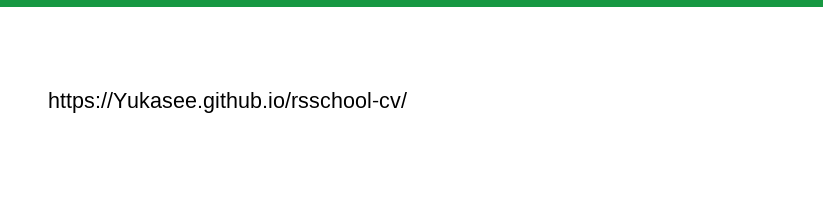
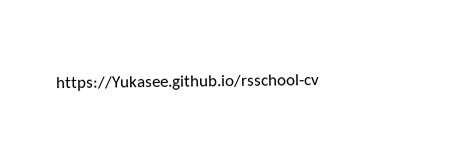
- https://Yukasee.github.io/rsschool-cv/
+ https://Yukasee.github.io/rsschool-cv

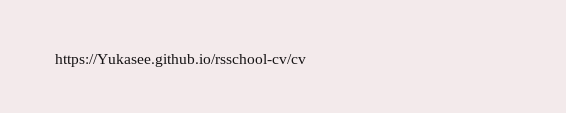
- https://Yukasee.github.io/rsschool-cv
+ https://Yukasee.github.io/rsschool-cv/cv

